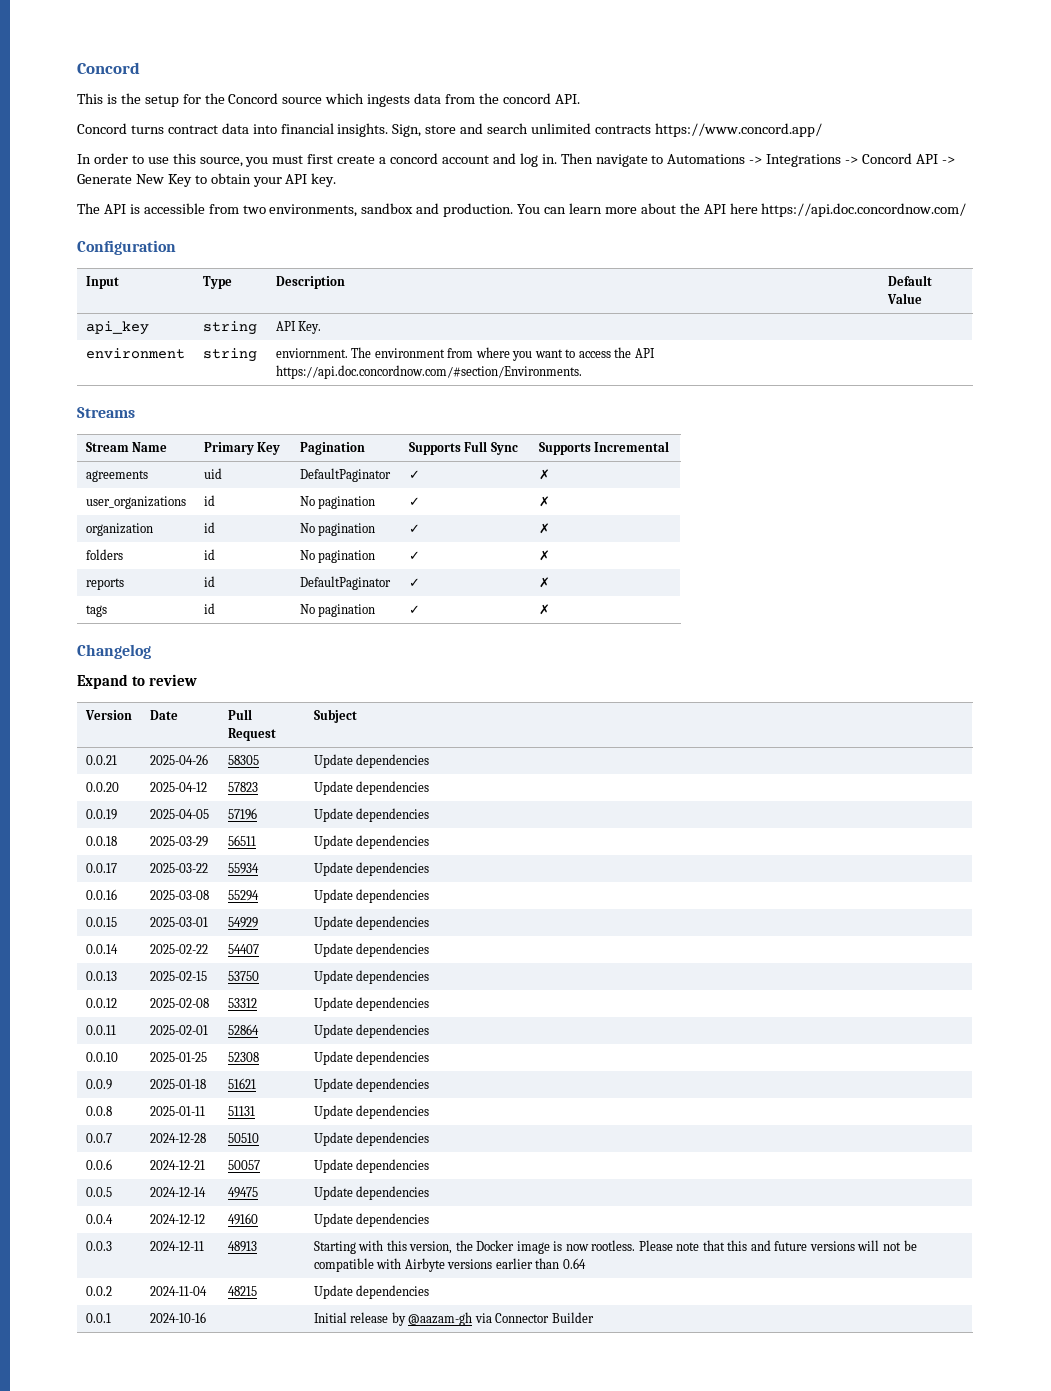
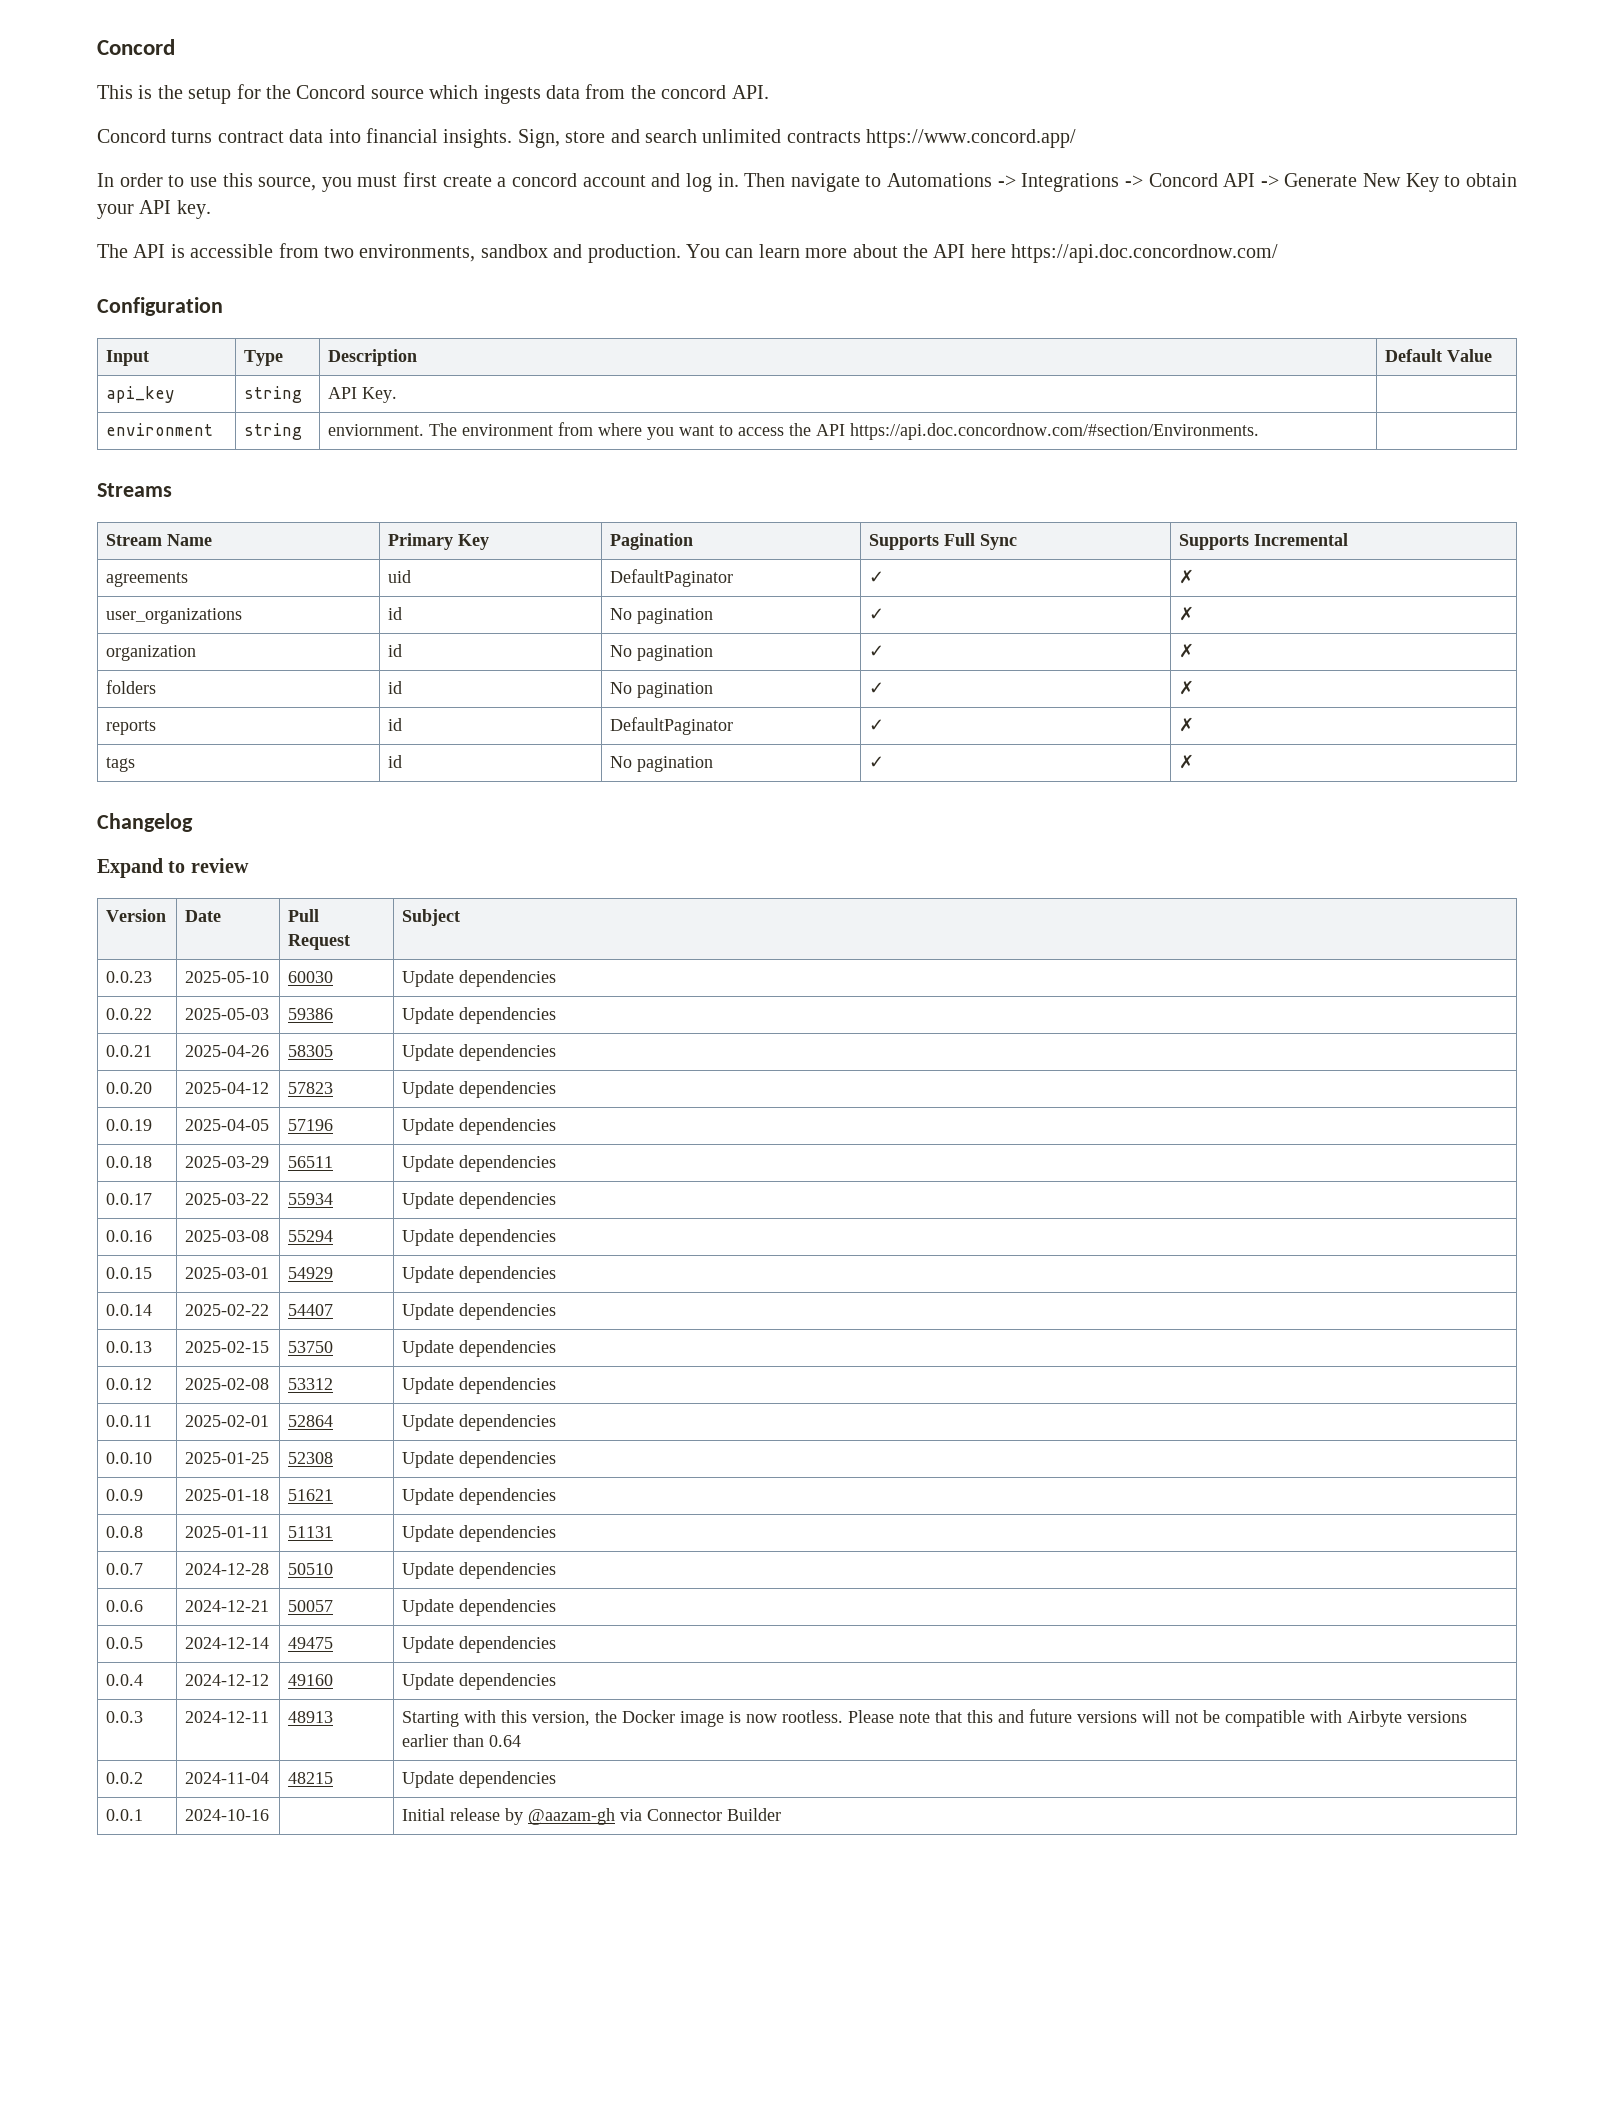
+ 0.0.23 | 2025-05-10 | 60030 | Update dependencies
+ 0.0.22 | 2025-05-03 | 59386 | Update dependencies

